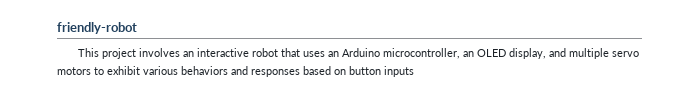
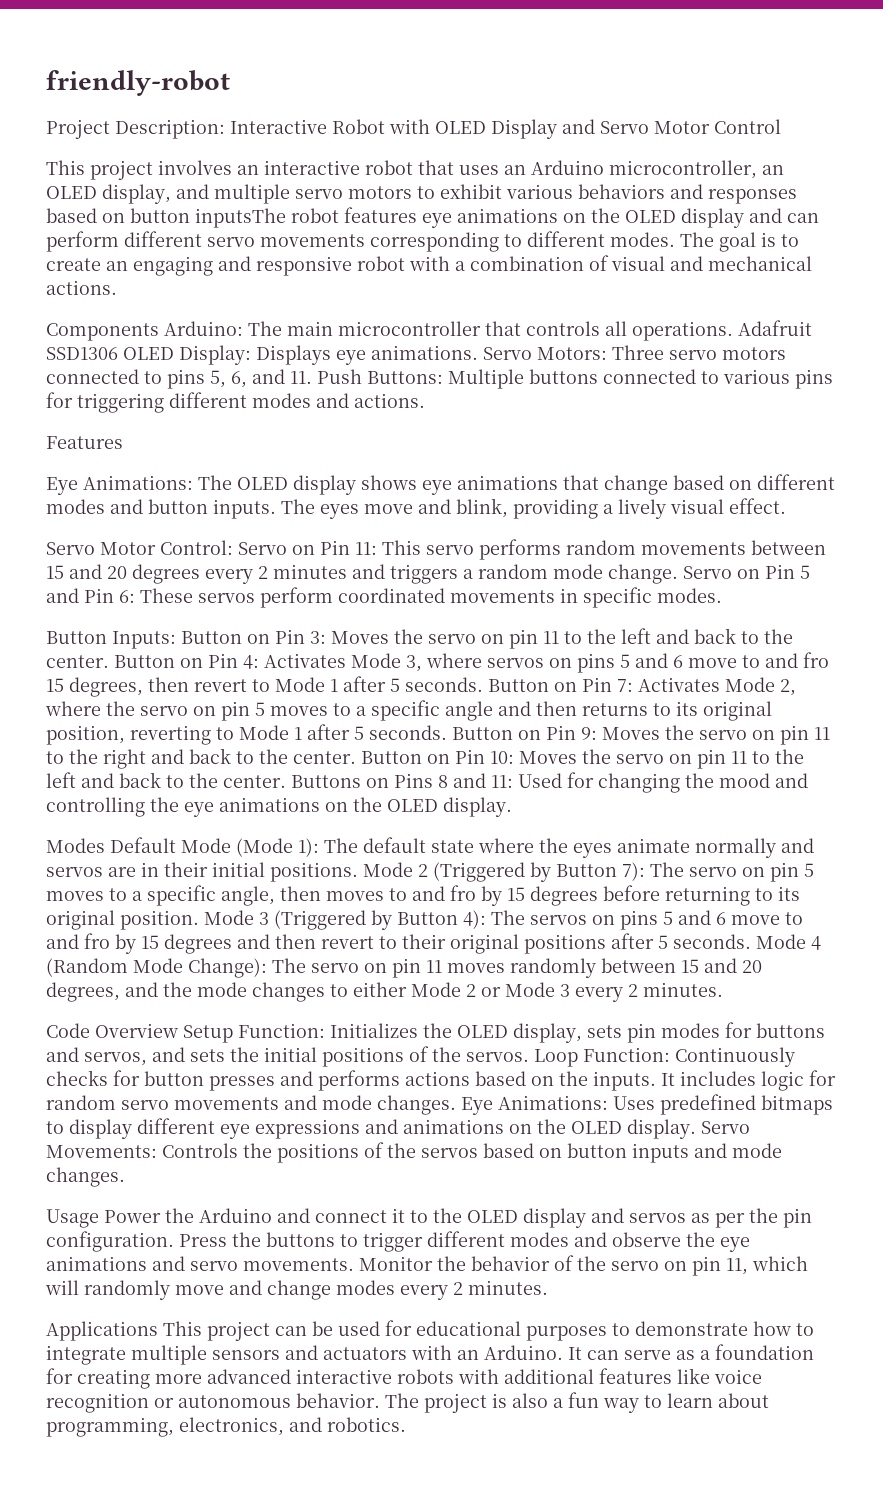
+ Project Description: Interactive Robot with OLED Display and Servo Motor Control
- This project involves an interactive robot that uses an Arduino microcontroller, an OLED display, and multiple servo motors to exhibit various behaviors and responses based on button inputs
+ This project involves an interactive robot that uses an Arduino microcontroller, an OLED display, and multiple servo motors to exhibit various behaviors and responses based on button inputsThe robot features eye animations on the OLED display and can perform different servo movements corresponding to different modes. The goal is to create an engaging and responsive robot with a combination of visual and mechanical actions.
+ Components Arduino: The main microcontroller that controls all operations. Adafruit SSD1306 OLED Display: Displays eye animations. Servo Motors: Three servo motors connected to pins 5, 6, and 11. Push Buttons: Multiple buttons connected to various pins for triggering different modes and actions.
+ Features
+ Eye Animations: The OLED display shows eye animations that change based on different modes and button inputs. The eyes move and blink, providing a lively visual effect.
+ Servo Motor Control: Servo on Pin 11: This servo performs random movements between 15 and 20 degrees every 2 minutes and triggers a random mode change. Servo on Pin 5 and Pin 6: These servos perform coordinated movements in specific modes.
+ Button Inputs: Button on Pin 3: Moves the servo on pin 11 to the left and back to the center. Button on Pin 4: Activates Mode 3, where servos on pins 5 and 6 move to and fro 15 degrees, then revert to Mode 1 after 5 seconds. Button on Pin 7: Activates Mode 2, where the servo on pin 5 moves to a specific angle and then returns to its original position, reverting to Mode 1 after 5 seconds. Button on Pin 9: Moves the servo on pin 11 to the right and back to the center. Button on Pin 10: Moves the servo on pin 11 to the left and back to the center. Buttons on Pins 8 and 11: Used for changing the mood and controlling the eye animations on the OLED display.
+ Modes Default Mode (Mode 1): The default state where the eyes animate normally and servos are in their initial positions. Mode 2 (Triggered by Button 7): The servo on pin 5 moves to a specific angle, then moves to and fro by 15 degrees before returning to its original position. Mode 3 (Triggered by Button 4): The servos on pins 5 and 6 move to and fro by 15 degrees and then revert to their original positions after 5 seconds. Mode 4 (Random Mode Change): The servo on pin 11 moves randomly between 15 and 20 degrees, and the mode changes to either Mode 2 or Mode 3 every 2 minutes.
+ Code Overview Setup Function: Initializes the OLED display, sets pin modes for buttons and servos, and sets the initial positions of the servos. Loop Function: Continuously checks for button presses and performs actions based on the inputs. It includes logic for random servo movements and mode changes. Eye Animations: Uses predefined bitmaps to display different eye expressions and animations on the OLED display. Servo Movements: Controls the positions of the servos based on button inputs and mode changes.
+ Usage Power the Arduino and connect it to the OLED display and servos as per the pin configuration. Press the buttons to trigger different modes and observe the eye animations and servo movements. Monitor the behavior of the servo on pin 11, which will randomly move and change modes every 2 minutes.
+ Applications This project can be used for educational purposes to demonstrate how to integrate multiple sensors and actuators with an Arduino. It can serve as a foundation for creating more advanced interactive robots with additional features like voice recognition or autonomous behavior. The project is also a fun way to learn about programming, electronics, and robotics.

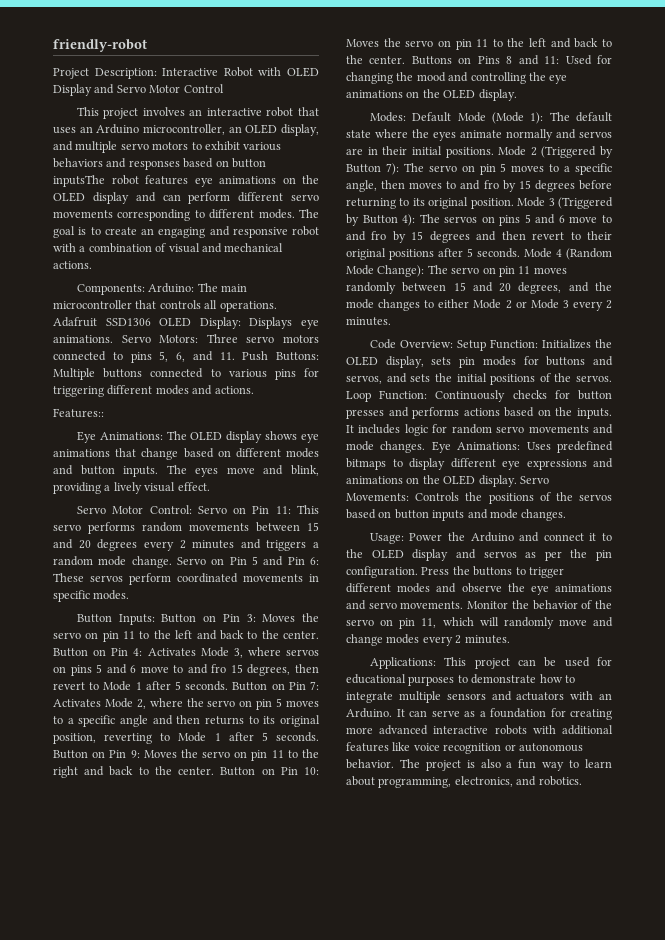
- Components Arduino: The main microcontroller that controls all operations.
+ Components: Arduino: The main microcontroller that controls all operations.
- Features
+ Features::
- Modes Default Mode (Mode 1): The default state where the eyes animate normally and servos are in their initial positions.
+ Modes: Default Mode (Mode 1): The default state where the eyes animate normally and servos are in their initial positions.
- Code Overview Setup Function: Initializes the OLED display, sets pin modes for buttons and servos, and sets the initial positions of the servos.
+ Code Overview: Setup Function: Initializes the OLED display, sets pin modes for buttons and servos, and sets the initial positions of the servos.
- Usage Power the Arduino and connect it to the OLED display and servos as per the pin configuration.
+ Usage: Power the Arduino and connect it to the OLED display and servos as per the pin configuration.
- Applications This project can be used for educational purposes to demonstrate how to integrate multiple sensors and actuators with an Arduino.
+ Applications: This project can be used for educational purposes to demonstrate how to integrate multiple sensors and actuators with an Arduino.

